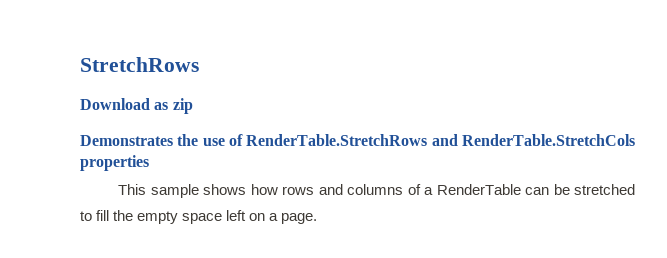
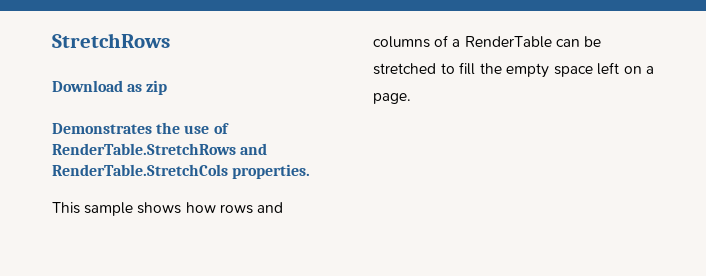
- Demonstrates the use of RenderTable.StretchRows and RenderTable.StretchCols properties
+ Demonstrates the use of RenderTable.StretchRows and RenderTable.StretchCols properties.

